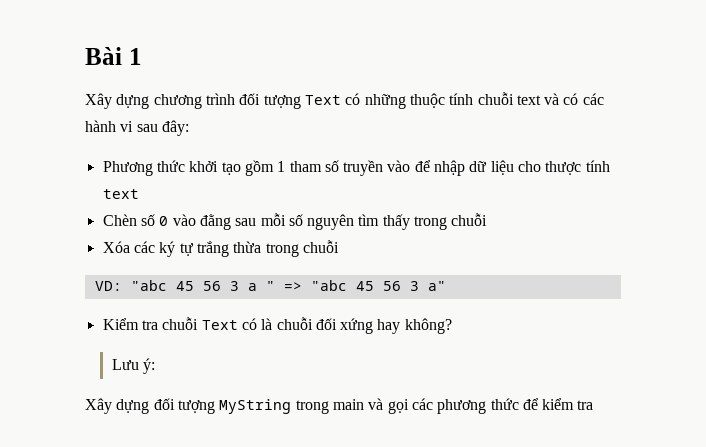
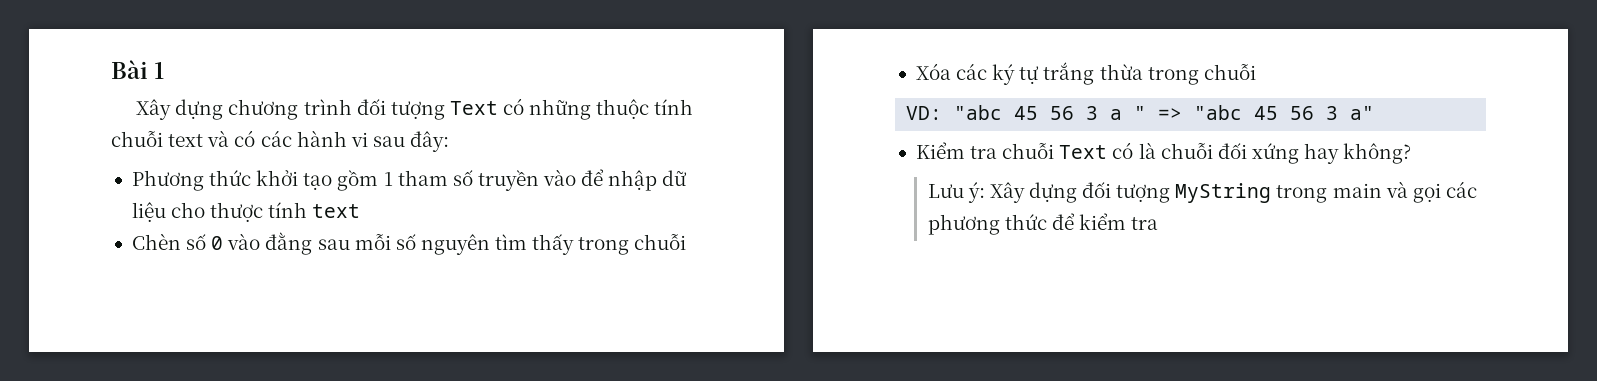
- Lưu ý:
- Xây dựng đối tượng MyString trong main và gọi các phương thức để kiểm tra
+ Lưu ý: Xây dựng đối tượng MyString trong main và gọi các phương thức để kiểm tra

